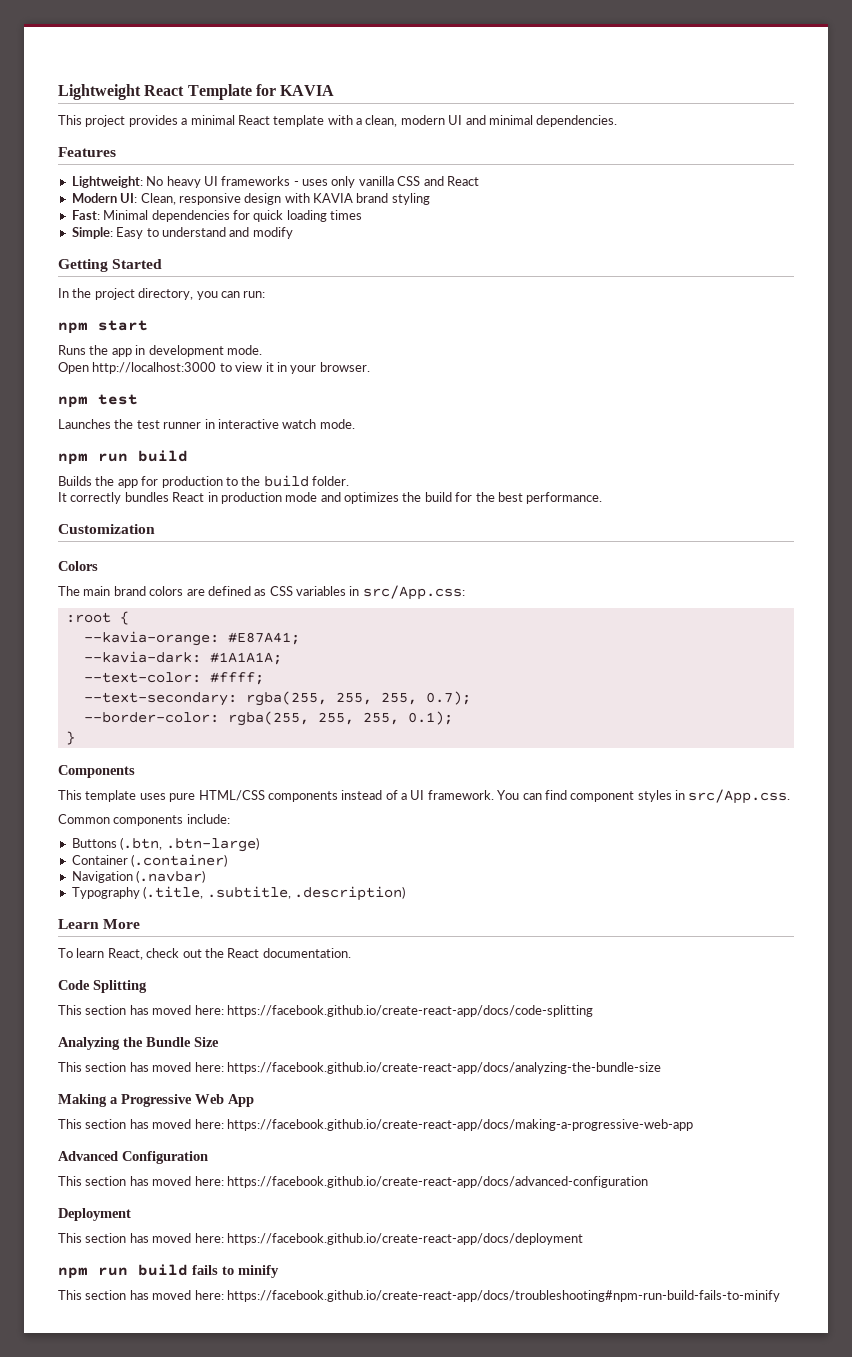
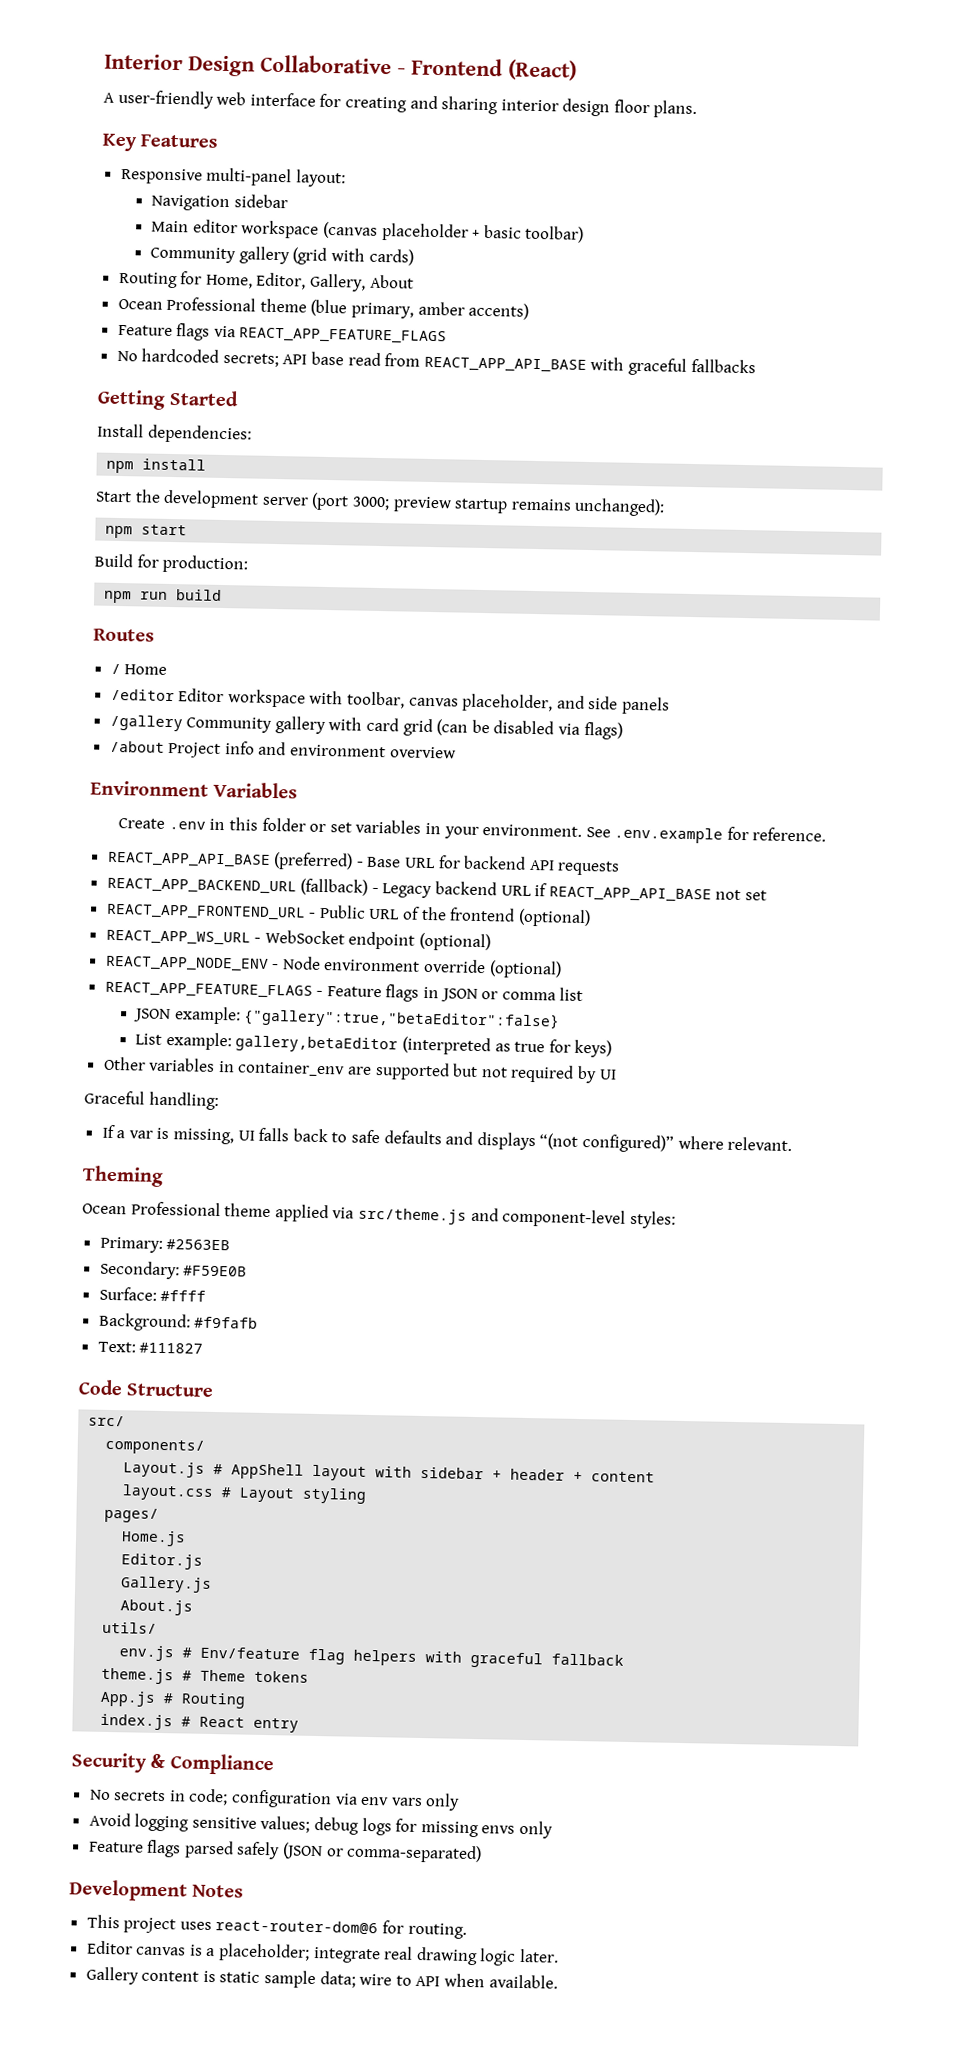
- Lightweight React Template for KAVIA
- This project provides a minimal React template with a clean, modern UI and minimal dependencies.
- Features
- Lightweight: No heavy UI frameworks - uses only vanilla CSS and React
- Modern UI: Clean, responsive design with KAVIA brand styling
- Fast: Minimal dependencies for quick loading times
- Simple: Easy to understand and modify
+ Interior Design Collaborative - Frontend (React)
+ A user-friendly web interface for creating and sharing interior design floor plans.
+ Key Features
+ Responsive multi-panel layout:
+ Navigation sidebar
+ Main editor workspace (canvas placeholder + basic toolbar)
+ Community gallery (grid with cards)
+ Routing for Home, Editor, Gallery, About
+ Ocean Professional theme (blue primary, amber accents)
+ Feature flags via REACT_APP_FEATURE_FLAGS
+ No hardcoded secrets; API base read from REACT_APP_API_BASE with graceful fallbacks
  Getting Started
- In the project directory, you can run:
+ Install dependencies:
+ npm install
+ Start the development server (port 3000; preview startup remains unchanged):
  npm start
- Runs the app in development mode.
- Open http://localhost:3000 to view it in your browser.
- npm test
- Launches the test runner in interactive watch mode.
+ Build for production:
  npm run build
- Builds the app for production to the build folder.
- It correctly bundles React in production mode and optimizes the build for the best performance.
- Customization
- Colors
- The main brand colors are defined as CSS variables in src/App.css:
- :root {
- --kavia-orange: #E87A41;
- --kavia-dark: #1A1A1A;
- --text-color: #ffff;
- --text-secondary: rgba(255, 255, 255, 0.7);
- --border-color: rgba(255, 255, 255, 0.1);
- }
- Components
- This template uses pure HTML/CSS components instead of a UI framework. You can find component styles in src/App.css.
- Common components include:
- Buttons (.btn, .btn-large)
- Container (.container)
- Navigation (.navbar)
- Typography (.title, .subtitle, .description)
- Learn More
- To learn React, check out the React documentation.
- Code Splitting
- This section has moved here: https://facebook.github.io/create-react-app/docs/code-splitting
- Analyzing the Bundle Size
- This section has moved here: https://facebook.github.io/create-react-app/docs/analyzing-the-bundle-size
- Making a Progressive Web App
- This section has moved here: https://facebook.github.io/create-react-app/docs/making-a-progressive-web-app
- Advanced Configuration
- This section has moved here: https://facebook.github.io/create-react-app/docs/advanced-configuration
- Deployment
- This section has moved here: https://facebook.github.io/create-react-app/docs/deployment
- npm run build fails to minify
- This section has moved here: https://facebook.github.io/create-react-app/docs/troubleshooting#npm-run-build-fails-to-minify
+ Routes
+ / Home
+ /editor Editor workspace with toolbar, canvas placeholder, and side panels
+ /gallery Community gallery with card grid (can be disabled via flags)
+ /about Project info and environment overview
+ Environment Variables
+ Create .env in this folder or set variables in your environment. See .env.example for reference.
+ REACT_APP_API_BASE (preferred) - Base URL for backend API requests
+ REACT_APP_BACKEND_URL (fallback) - Legacy backend URL if REACT_APP_API_BASE not set
+ REACT_APP_FRONTEND_URL - Public URL of the frontend (optional)
+ REACT_APP_WS_URL - WebSocket endpoint (optional)
+ REACT_APP_NODE_ENV - Node environment override (optional)
+ REACT_APP_FEATURE_FLAGS - Feature flags in JSON or comma list
+ JSON example: {"gallery":true,"betaEditor":false}
+ List example: gallery,betaEditor (interpreted as true for keys)
+ Other variables in container_env are supported but not required by UI
+ Graceful handling:
+ If a var is missing, UI falls back to safe defaults and displays “(not configured)” where relevant.
+ Theming
+ Ocean Professional theme applied via src/theme.js and component-level styles:
+ Primary: #2563EB
+ Secondary: #F59E0B
+ Surface: #ffff
+ Background: #f9fafb
+ Text: #111827
+ Code Structure
+ src/
+ components/
+ Layout.js # AppShell layout with sidebar + header + content
+ layout.css # Layout styling
+ pages/
+ Home.js
+ Editor.js
+ Gallery.js
+ About.js
+ utils/
+ env.js # Env/feature flag helpers with graceful fallback
+ theme.js # Theme tokens
+ App.js # Routing
+ index.js # React entry
+ Security & Compliance
+ No secrets in code; configuration via env vars only
+ Avoid logging sensitive values; debug logs for missing envs only
+ Feature flags parsed safely (JSON or comma-separated)
+ Development Notes
+ This project uses react-router-dom@6 for routing.
+ Editor canvas is a placeholder; integrate real drawing logic later.
+ Gallery content is static sample data; wire to API when available.

